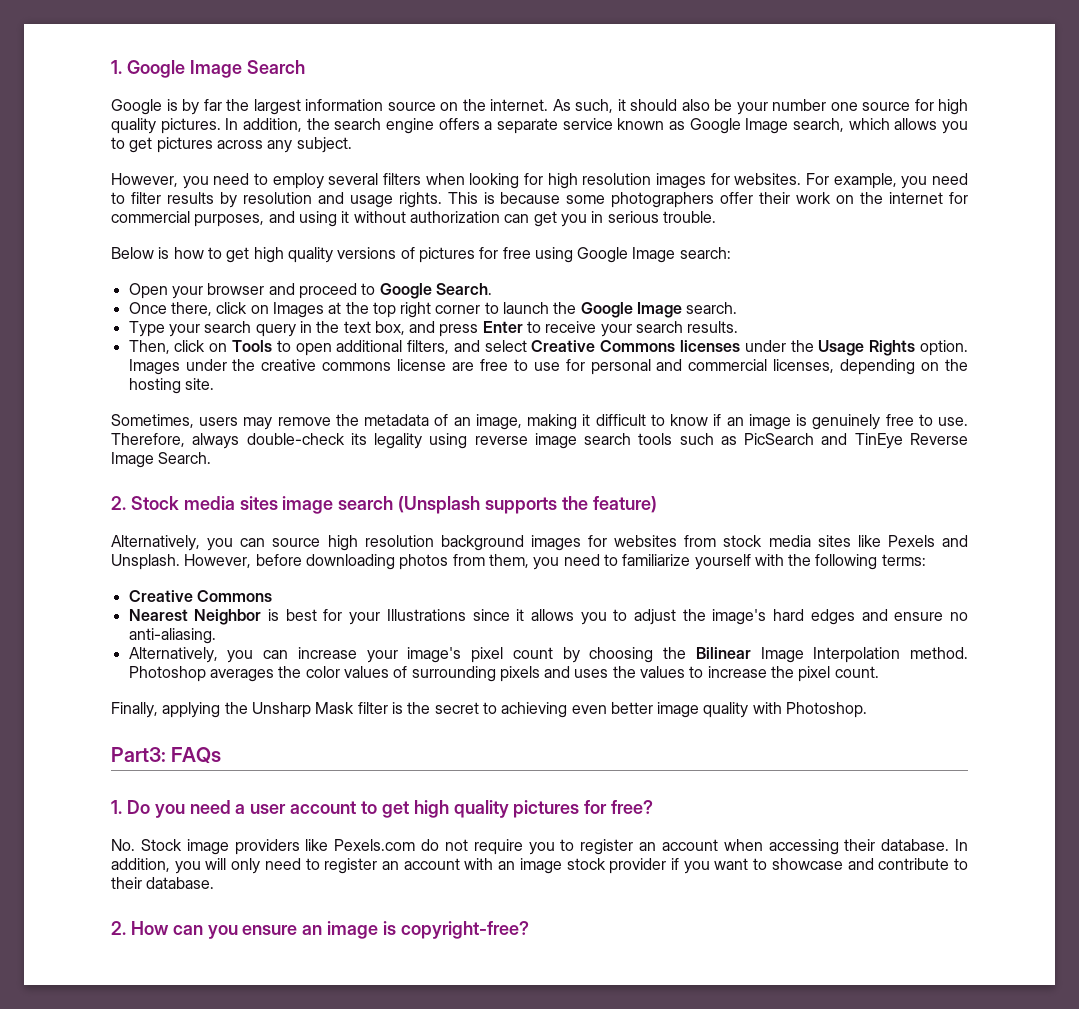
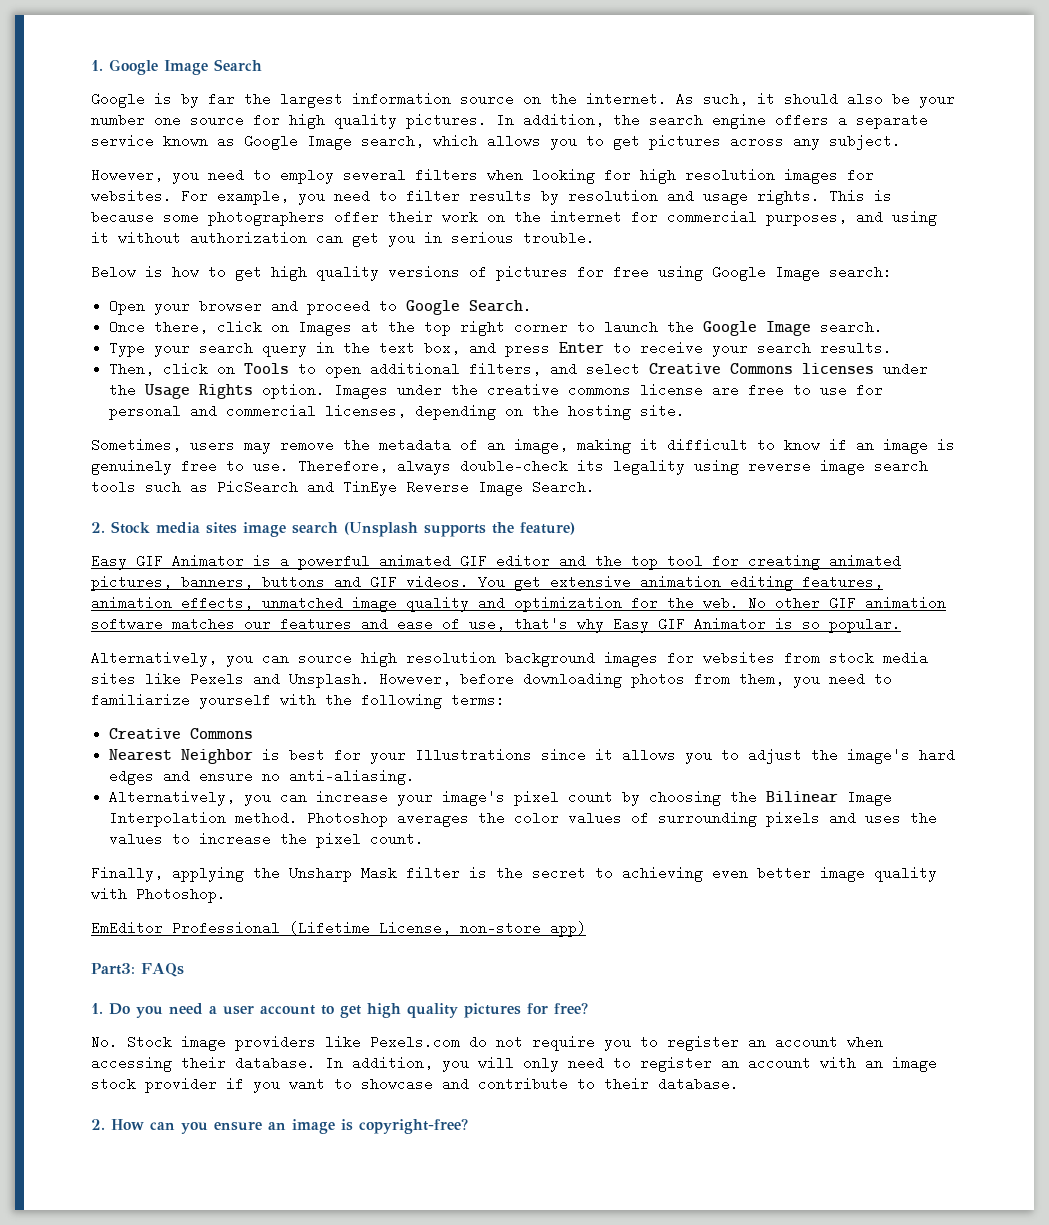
+ Easy GIF Animator is a powerful animated GIF editor and the top tool for creating animated pictures, banners, buttons and GIF videos. You get extensive animation editing features, animation effects, unmatched image quality and optimization for the web. No other GIF animation software matches our features and ease of use, that's why Easy GIF Animator is so popular.
+ EmEditor Professional (Lifetime License, non-store app)

